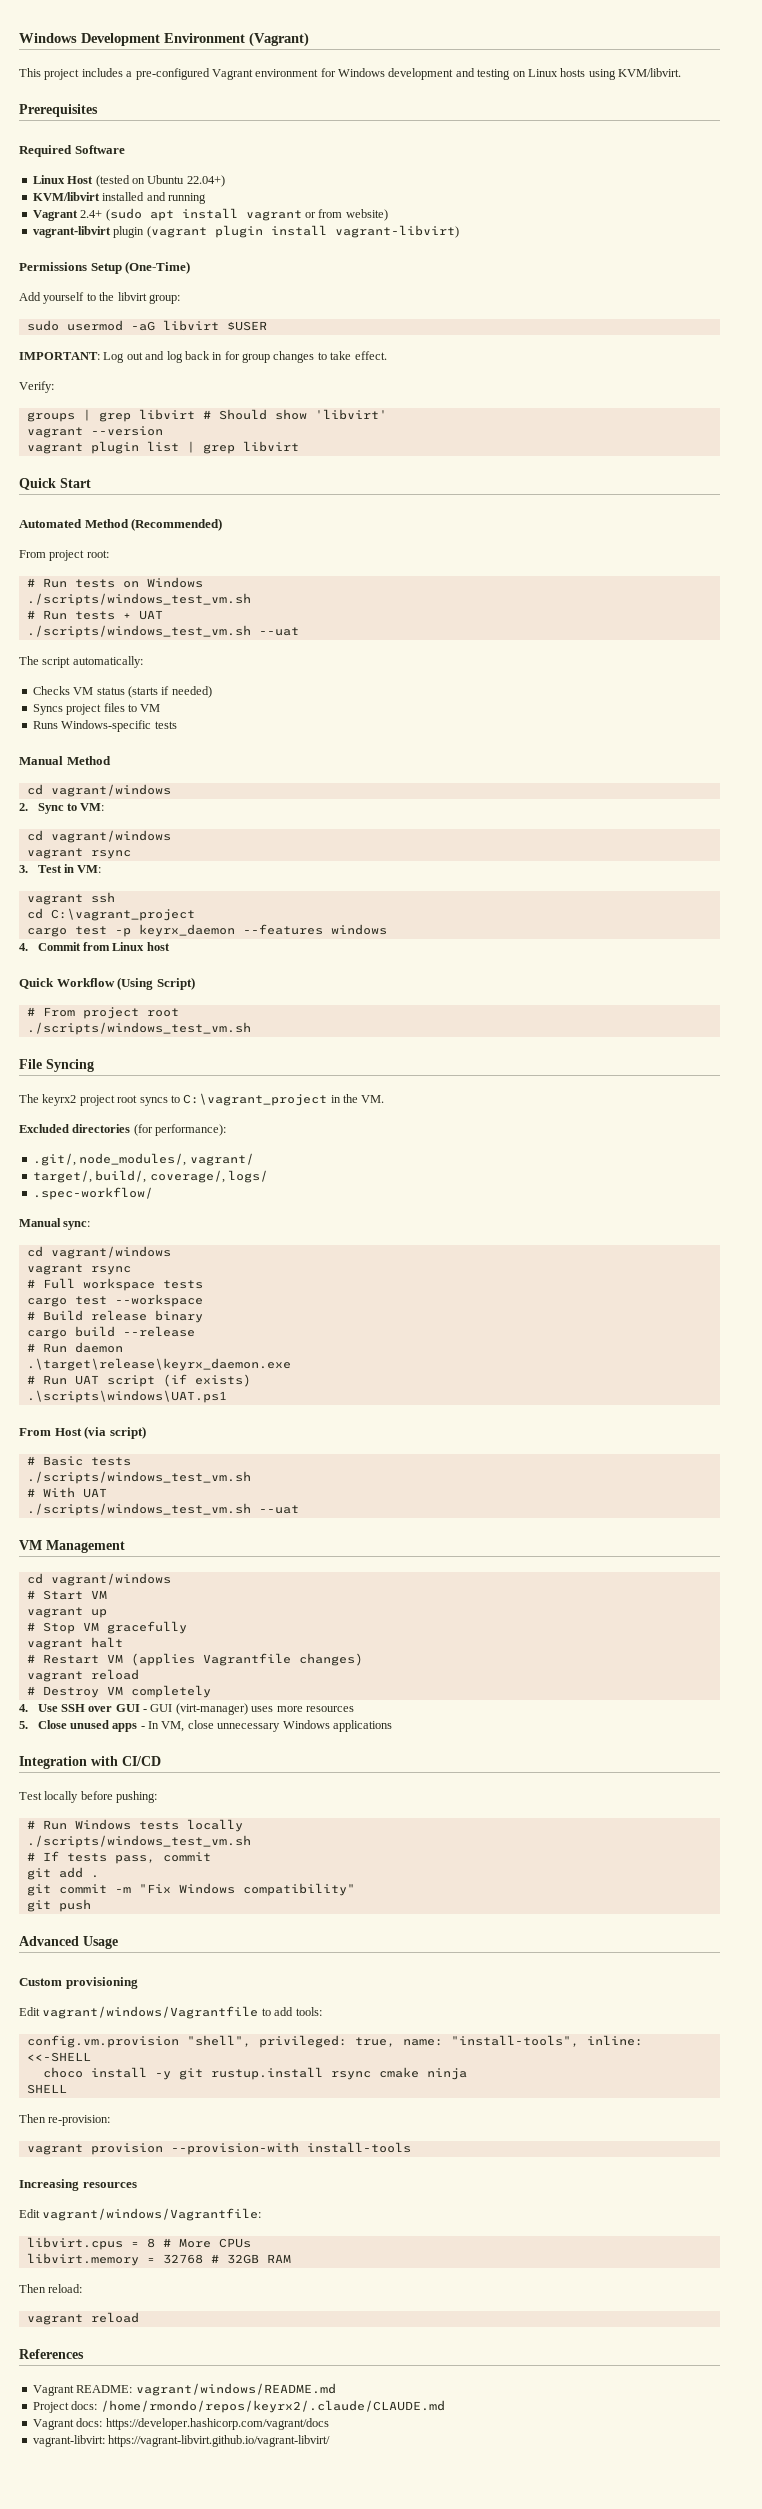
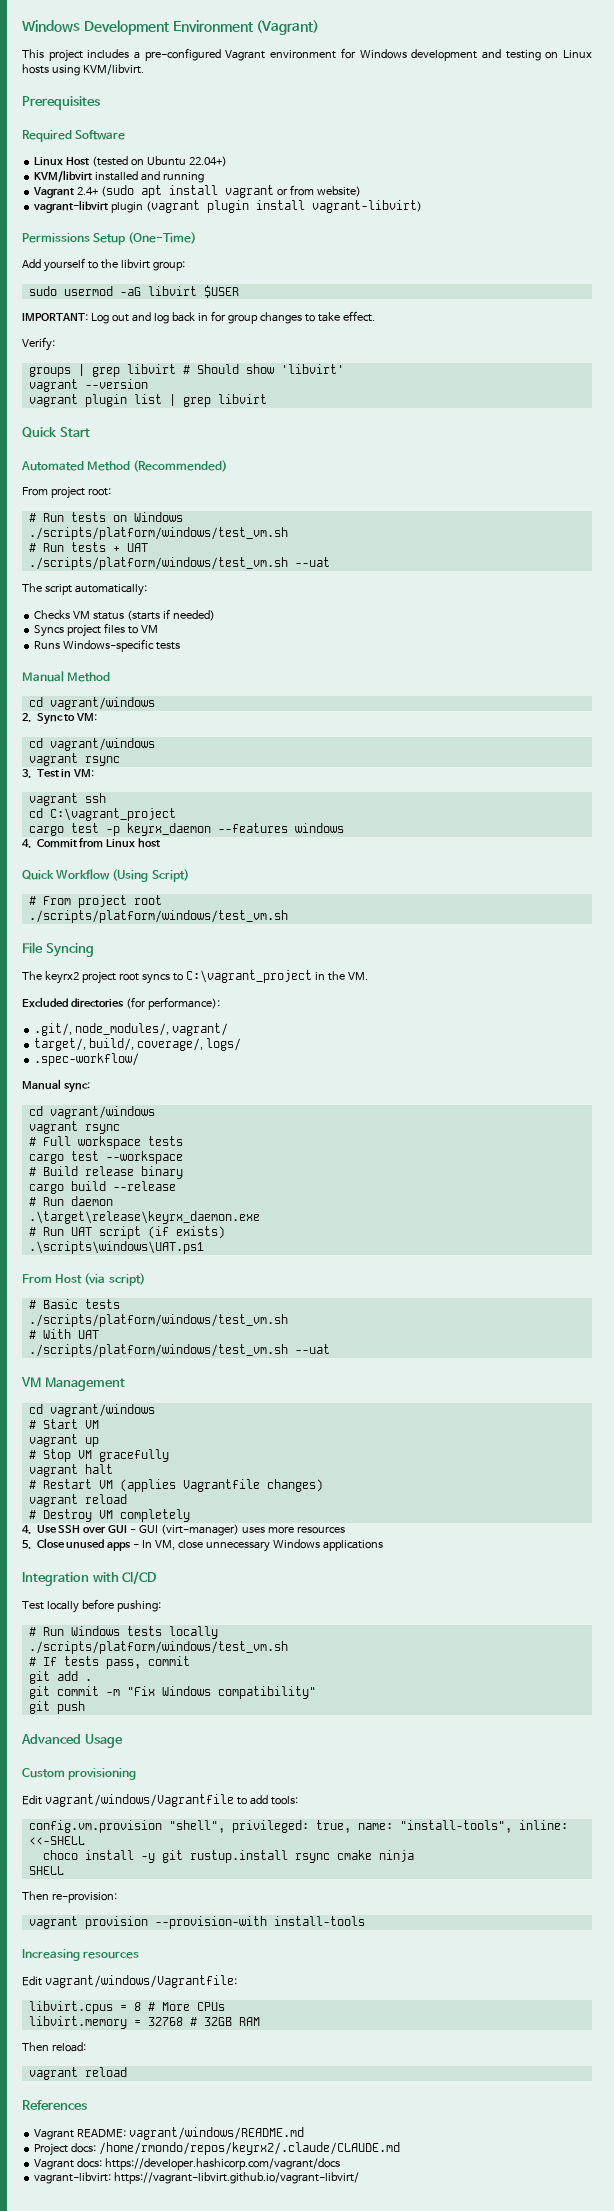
  # Run tests on Windows
- ./scripts/windows_test_vm.sh
+ ./scripts/platform/windows/test_vm.sh
  # Run tests + UAT
- ./scripts/windows_test_vm.sh --uat
+ ./scripts/platform/windows/test_vm.sh --uat
  # From project root
- ./scripts/windows_test_vm.sh
+ ./scripts/platform/windows/test_vm.sh
  # Basic tests
- ./scripts/windows_test_vm.sh
+ ./scripts/platform/windows/test_vm.sh
  # With UAT
- ./scripts/windows_test_vm.sh --uat
+ ./scripts/platform/windows/test_vm.sh --uat
  # Run Windows tests locally
- ./scripts/windows_test_vm.sh
+ ./scripts/platform/windows/test_vm.sh

